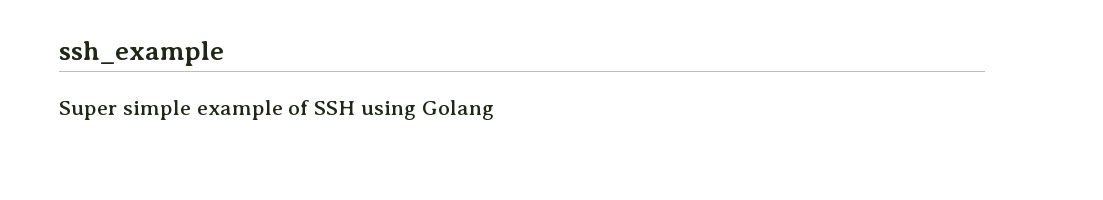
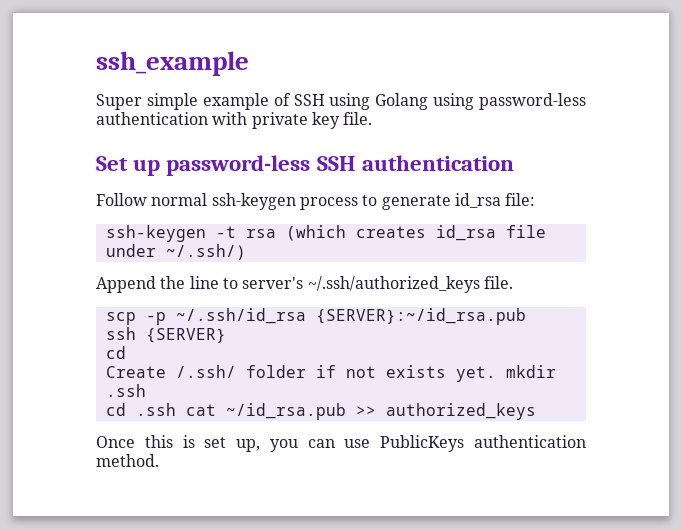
- Super simple example of SSH using Golang
+ Super simple example of SSH using Golang using password-less authentication with private key file.
+ Set up password-less SSH authentication
+ Follow normal ssh-keygen process to generate id_rsa file:
+ ssh-keygen -t rsa (which creates id_rsa file under ~/.ssh/)
+ Append the line to server's ~/.ssh/authorized_keys file.
+ scp -p ~/.ssh/id_rsa {SERVER}:~/id_rsa.pub
+ ssh {SERVER}
+ cd
+ Create /.ssh/ folder if not exists yet. mkdir .ssh
+ cd .ssh cat ~/id_rsa.pub >> authorized_keys
+ Once this is set up, you can use PublicKeys authentication method.

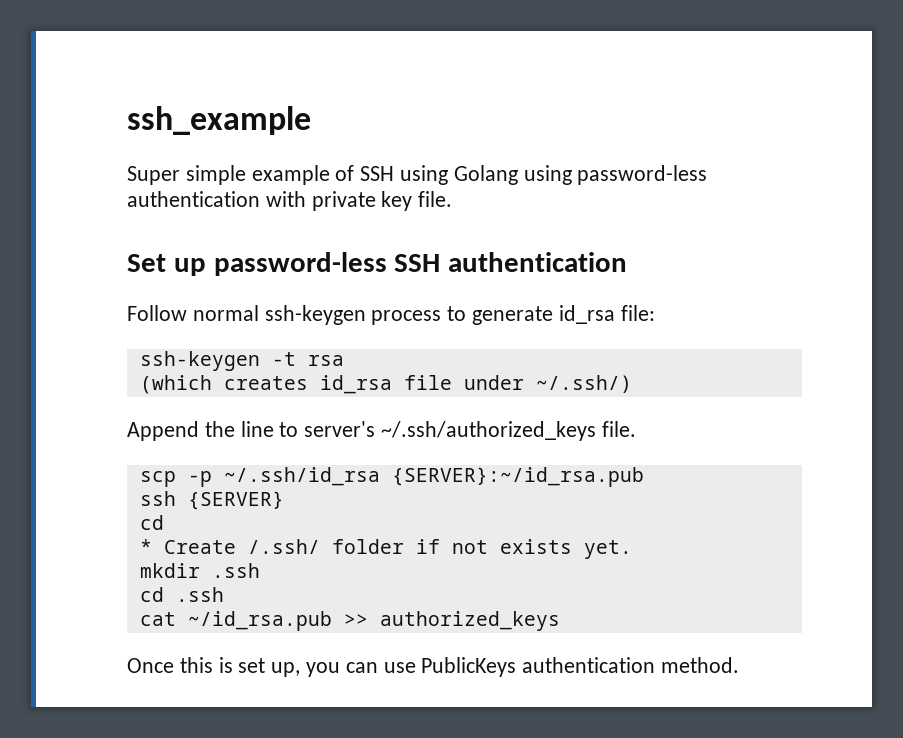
- ssh-keygen -t rsa (which creates id_rsa file under ~/.ssh/)
+ ssh-keygen -t rsa
+ (which creates id_rsa file under ~/.ssh/)
- Create /.ssh/ folder if not exists yet. mkdir .ssh
+ * Create /.ssh/ folder if not exists yet.
+ mkdir .ssh
- cd .ssh cat ~/id_rsa.pub >> authorized_keys
+ cd .ssh
+ cat ~/id_rsa.pub >> authorized_keys

